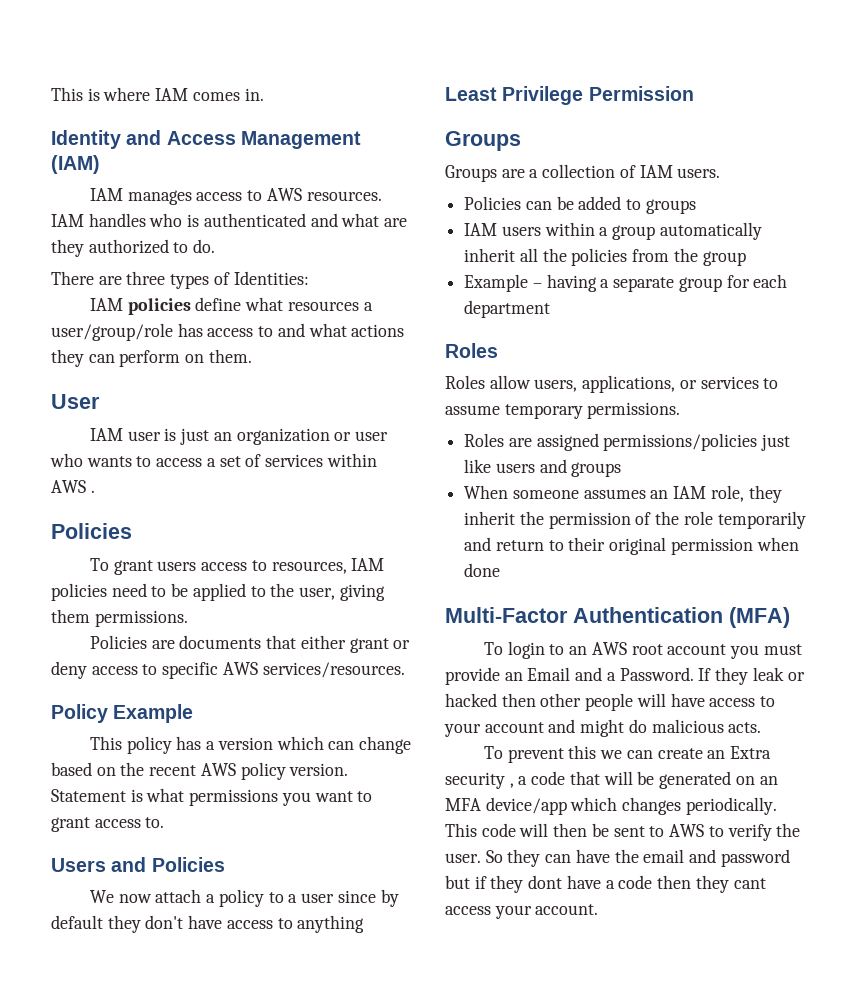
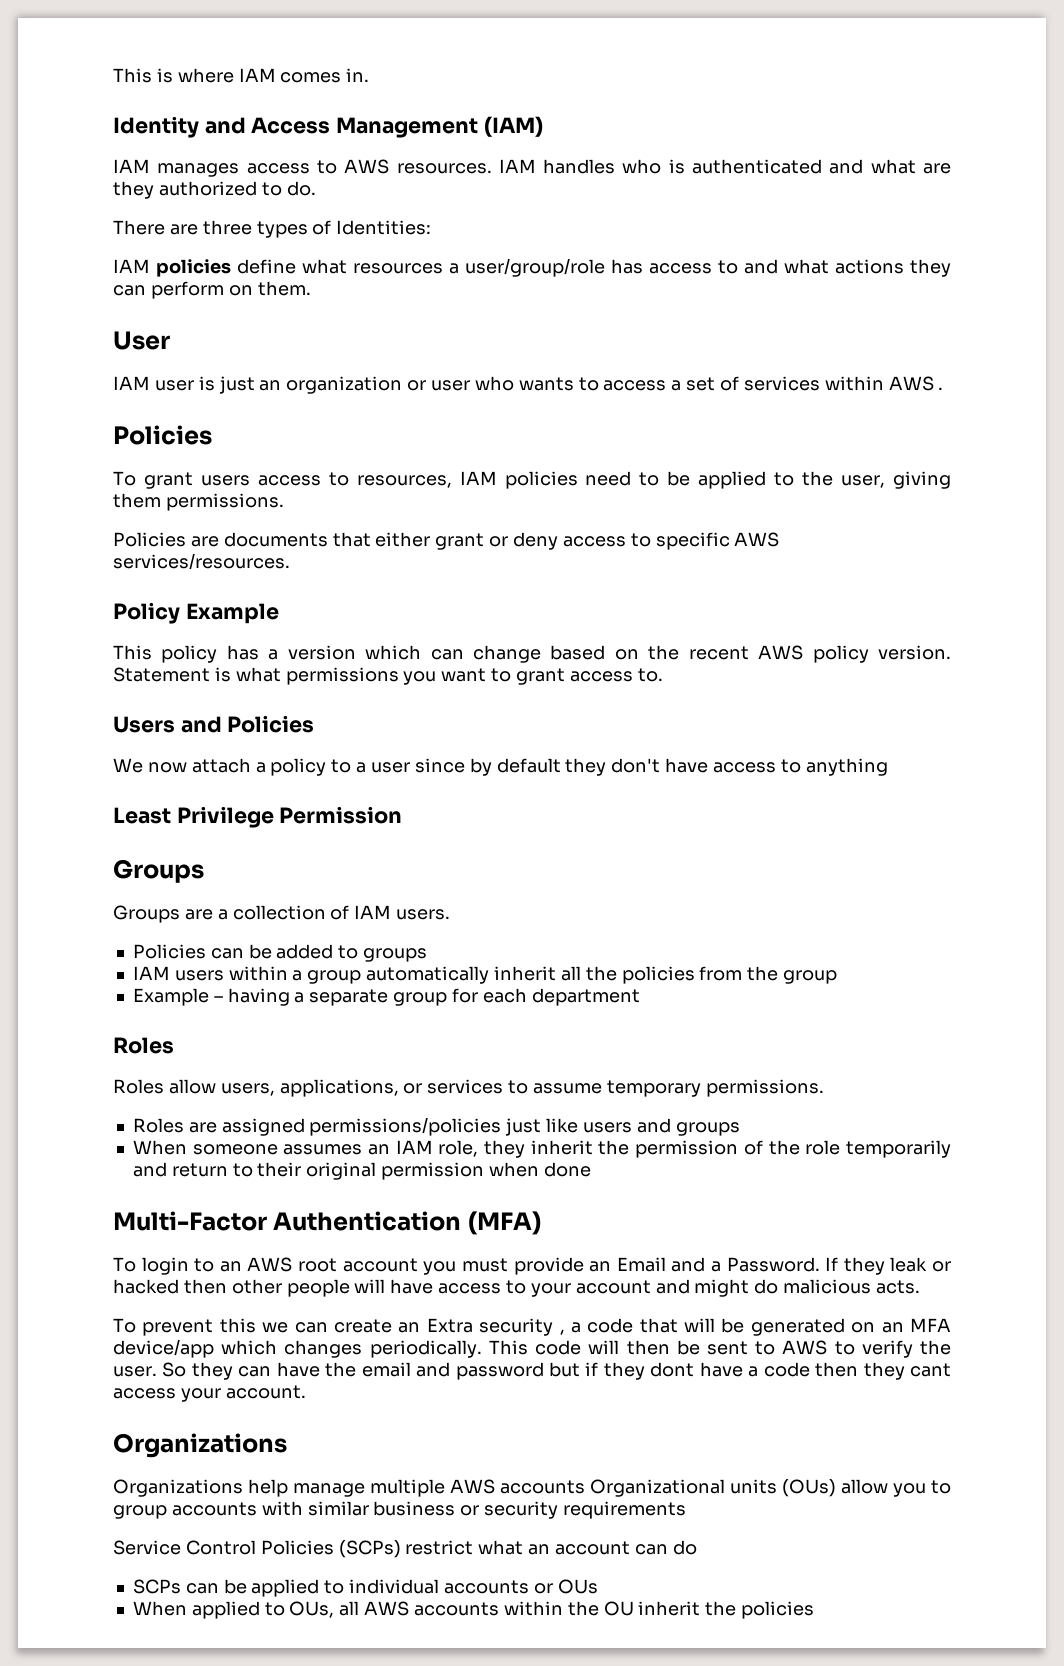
  So they can have the email and password but if they dont have a code then they cant access your account.
+ Organizations
+ Organizations help manage multiple AWS accounts Organizational units (OUs) allow you to group accounts with similar business or security requirements
+ Service Control Policies (SCPs) restrict what an account can do
+ SCPs can be applied to individual accounts or OUs
+ When applied to OUs, all AWS accounts within the OU inherit the policies

